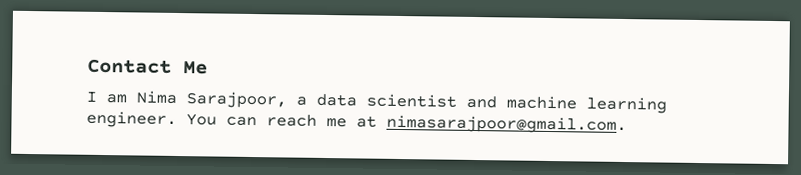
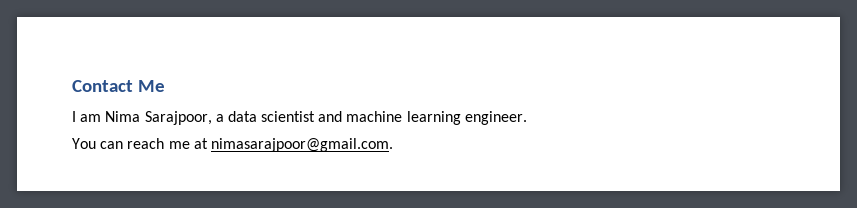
- I am Nima Sarajpoor, a data scientist and machine learning engineer. You can reach me at nimasarajpoor@gmail.com.
+ I am Nima Sarajpoor, a data scientist and machine learning engineer.
+ You can reach me at nimasarajpoor@gmail.com.

